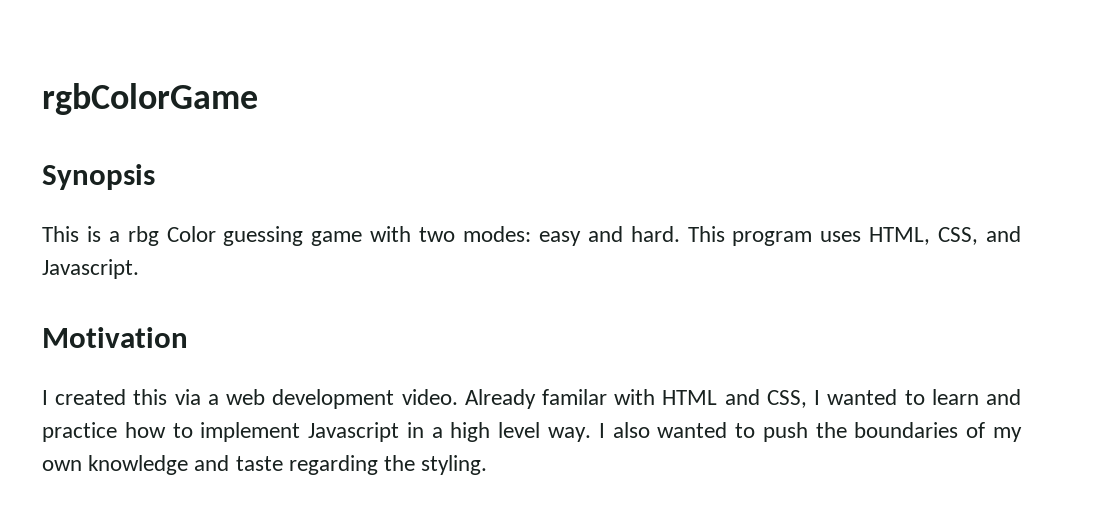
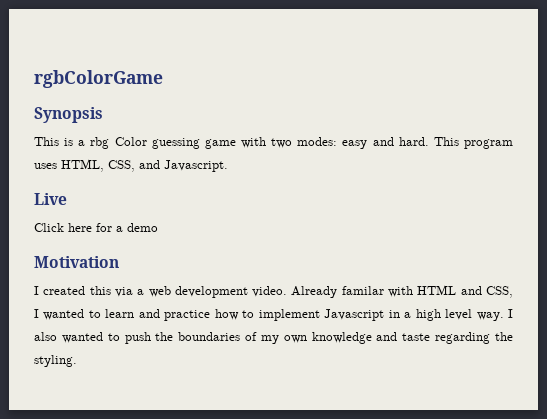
+ Live
+ Click here for a demo

